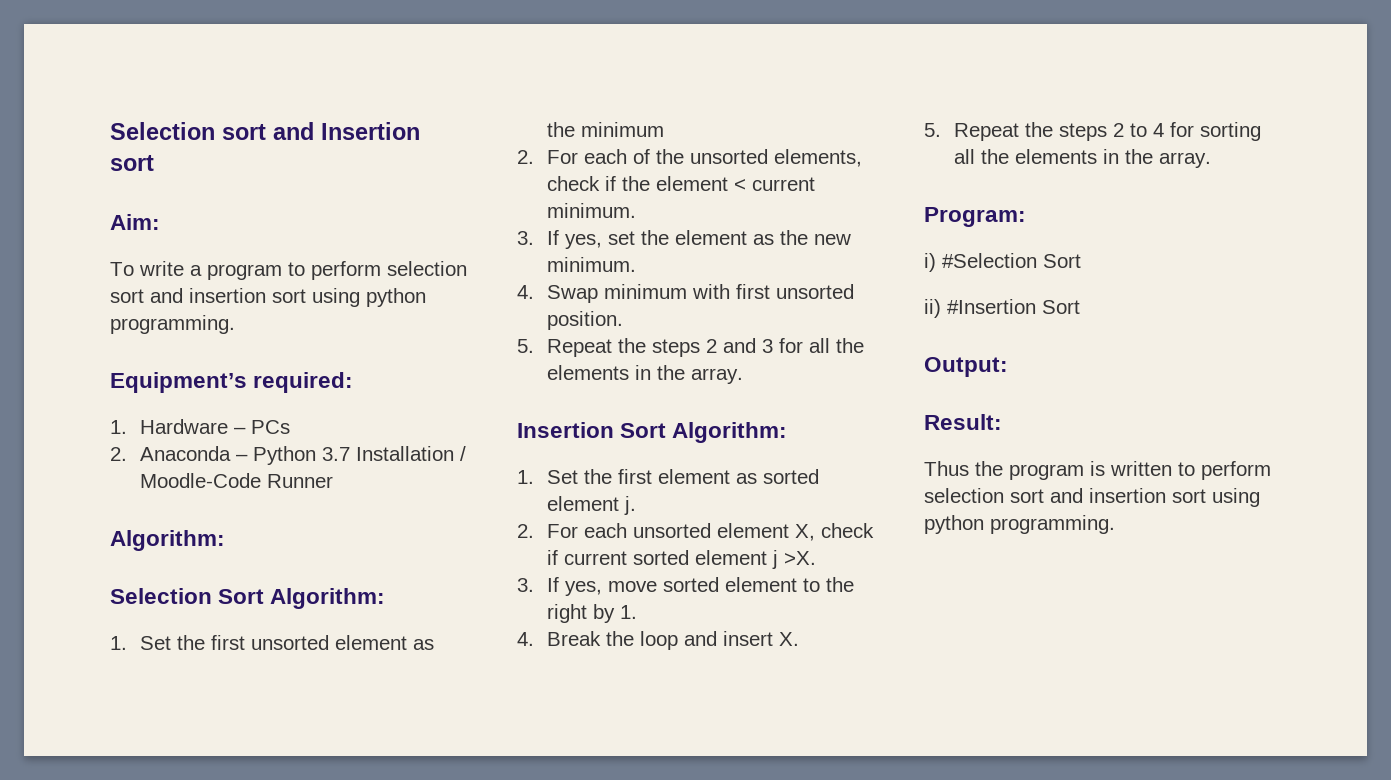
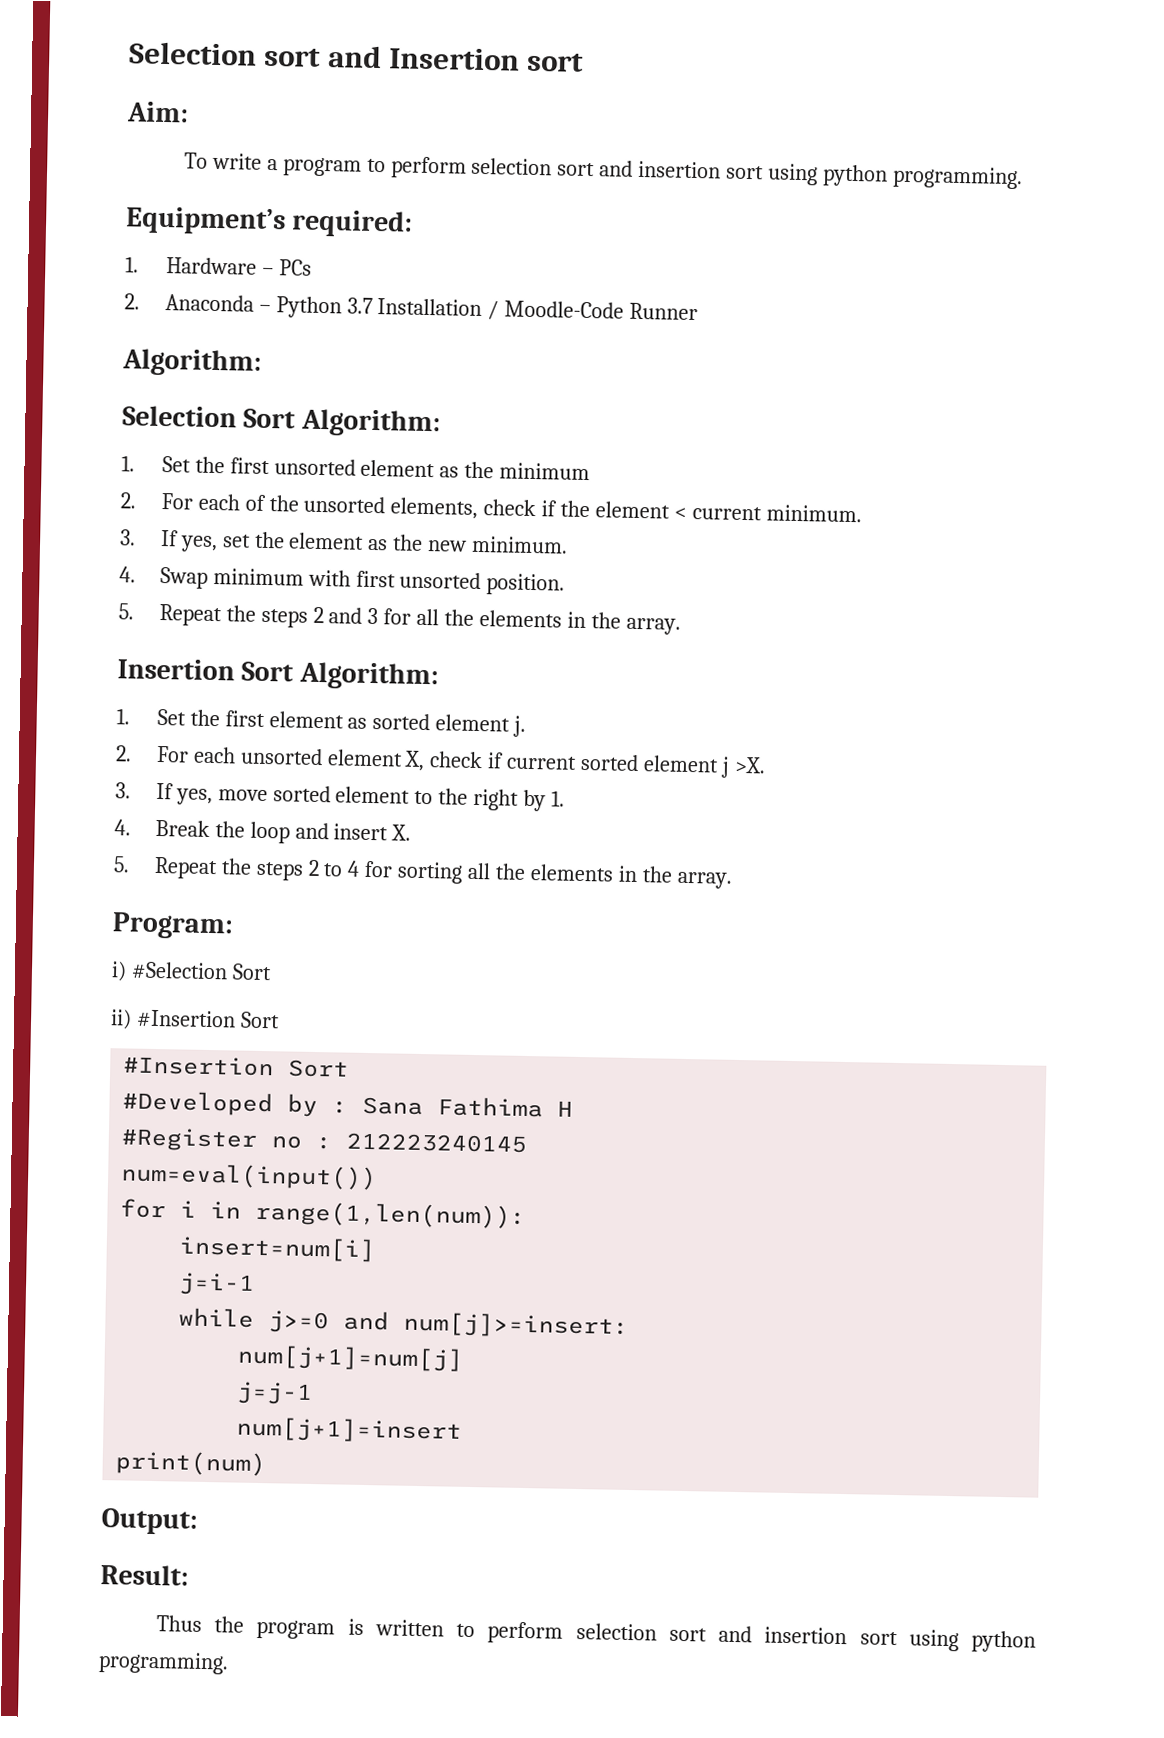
  ii) #Insertion Sort
+ #Insertion Sort
+ #Developed by : Sana Fathima H
+ #Register no : 212223240145
+ num=eval(input())
+ for i in range(1,len(num)):
+ insert=num[i]
+ j=i-1
+ while j>=0 and num[j]>=insert:
+ num[j+1]=num[j]
+ j=j-1
+ num[j+1]=insert
+ print(num)

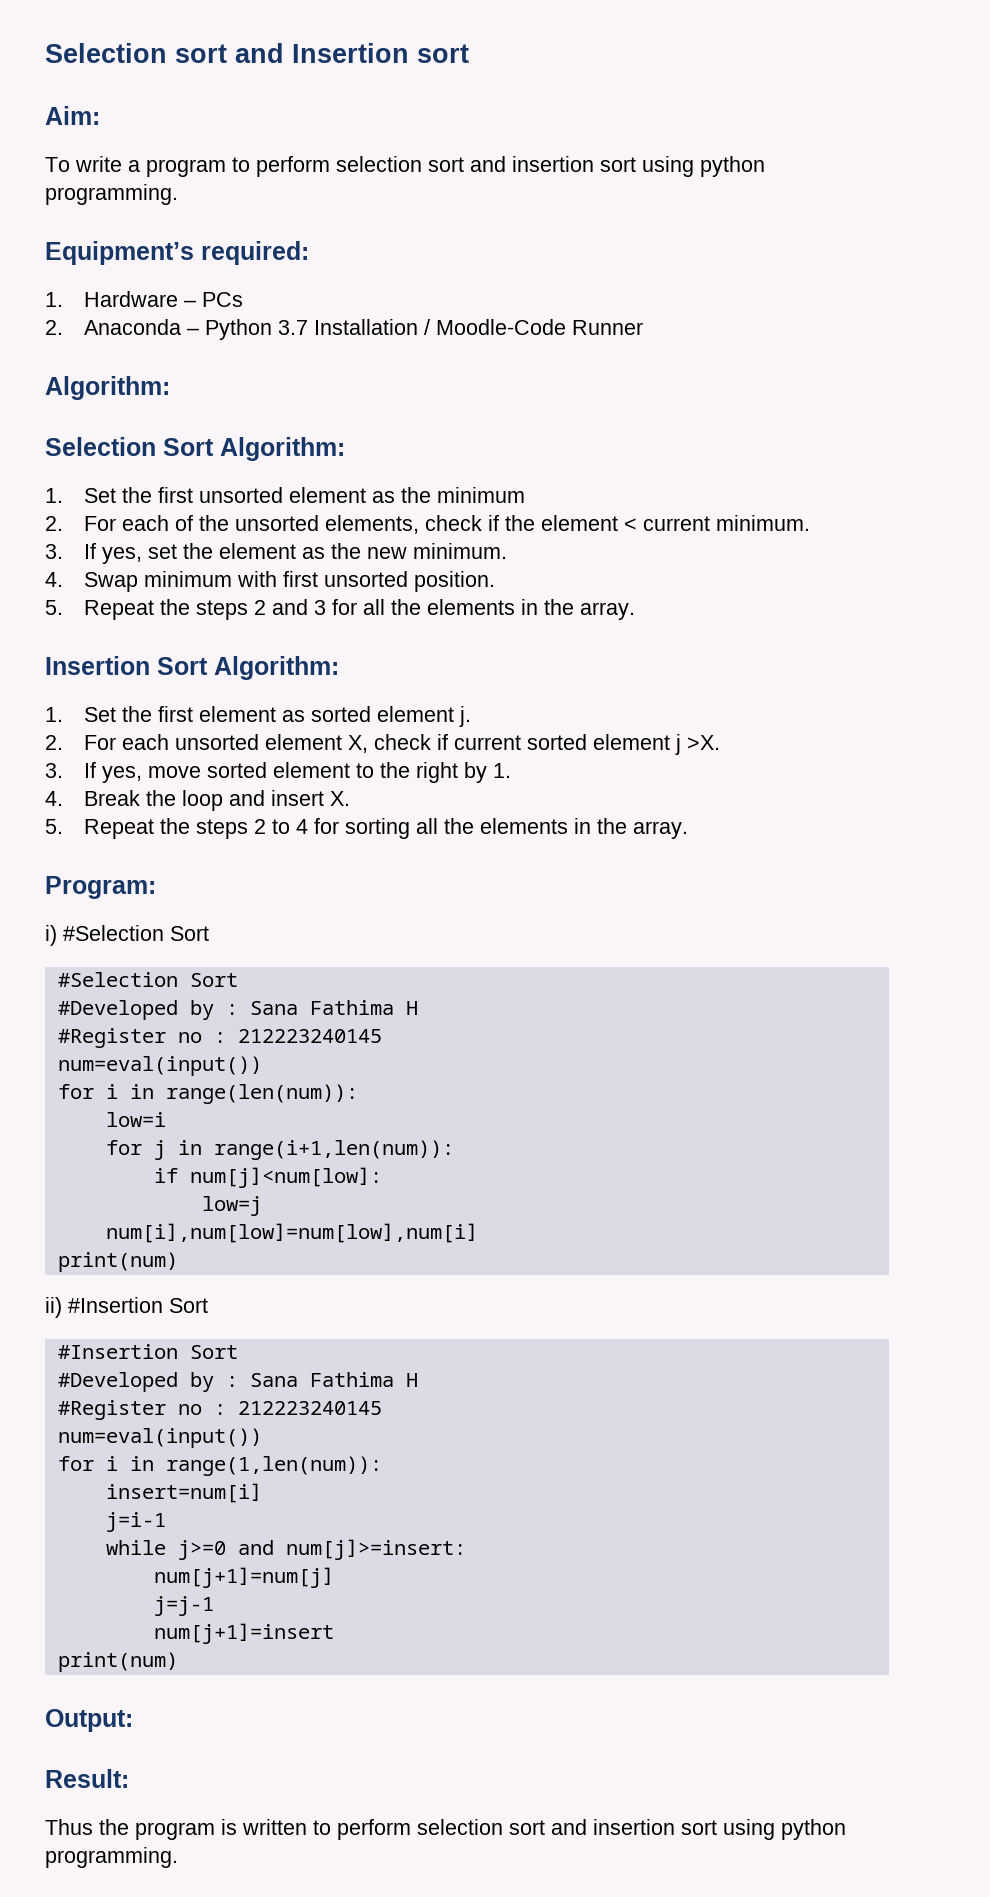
  i) #Selection Sort
+ #Selection Sort
+ #Developed by : Sana Fathima H
+ #Register no : 212223240145
+ num=eval(input())
+ for i in range(len(num)):
+ low=i
+ for j in range(i+1,len(num)):
+ if num[j]<num[low]:
+ low=j
+ num[i],num[low]=num[low],num[i]
+ print(num)

